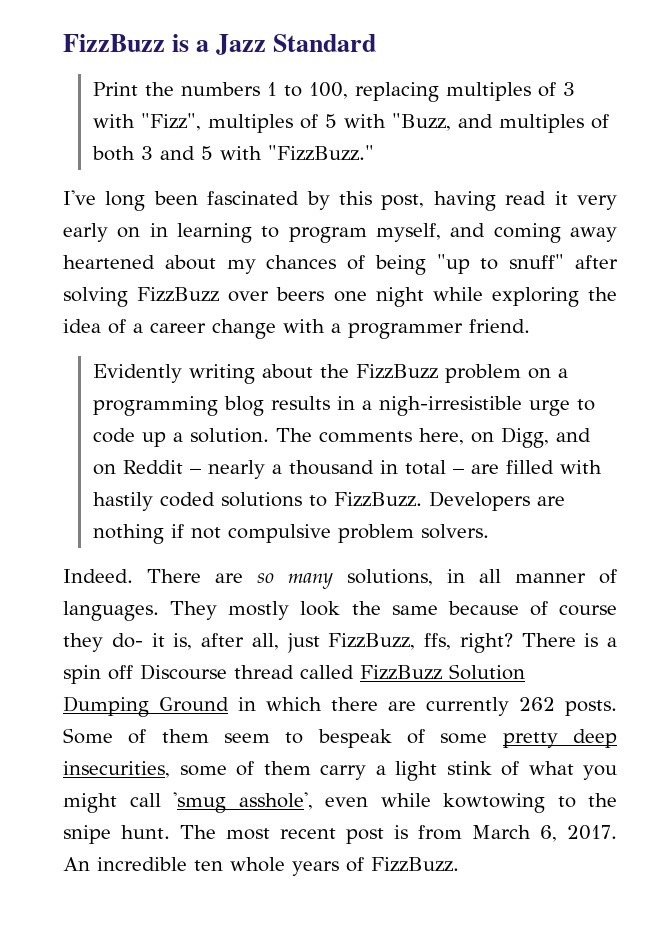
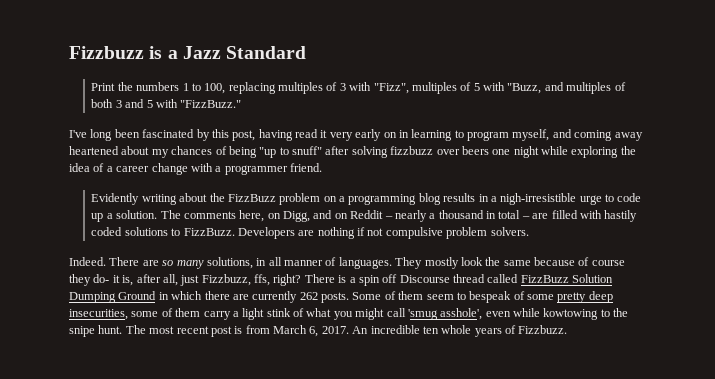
- FizzBuzz is a Jazz Standard
+ Fizzbuzz is a Jazz Standard
- I've long been fascinated by this post, having read it very early on in learning to program myself, and coming away heartened about my chances of being "up to snuff" after solving FizzBuzz over beers one night while exploring the idea of a career change with a programmer friend.
+ I've long been fascinated by this post, having read it very early on in learning to program myself, and coming away heartened about my chances of being "up to snuff" after solving fizzbuzz over beers one night while exploring the idea of a career change with a programmer friend.
- They mostly look the same because of course they do- it is, after all, just FizzBuzz, ffs, right?
+ They mostly look the same because of course they do- it is, after all, just Fizzbuzz, ffs, right?
- An incredible ten whole years of FizzBuzz.
+ An incredible ten whole years of Fizzbuzz.

